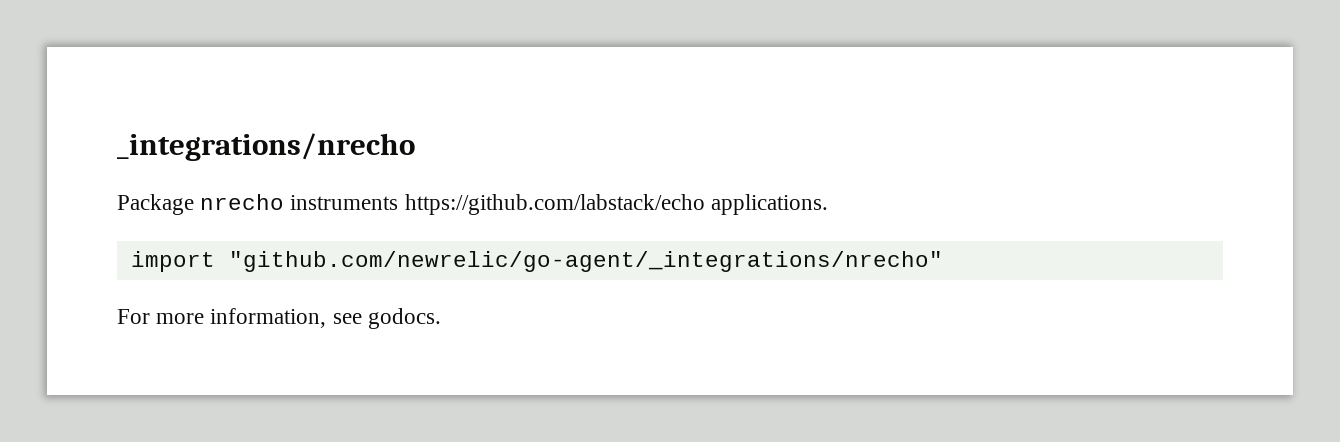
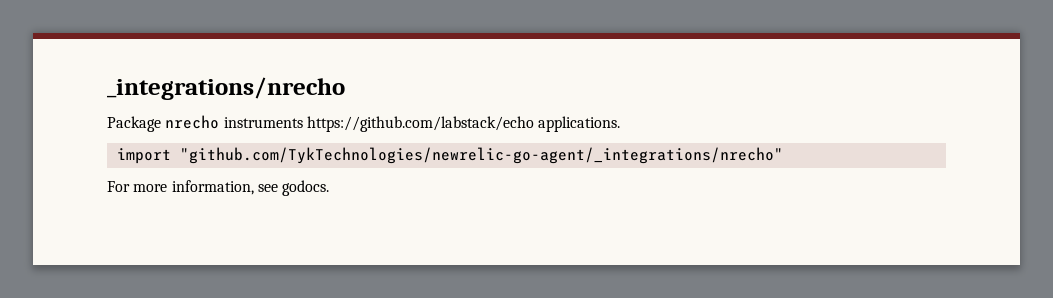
- import "github.com/newrelic/go-agent/_integrations/nrecho"
+ import "github.com/TykTechnologies/newrelic-go-agent/_integrations/nrecho"

